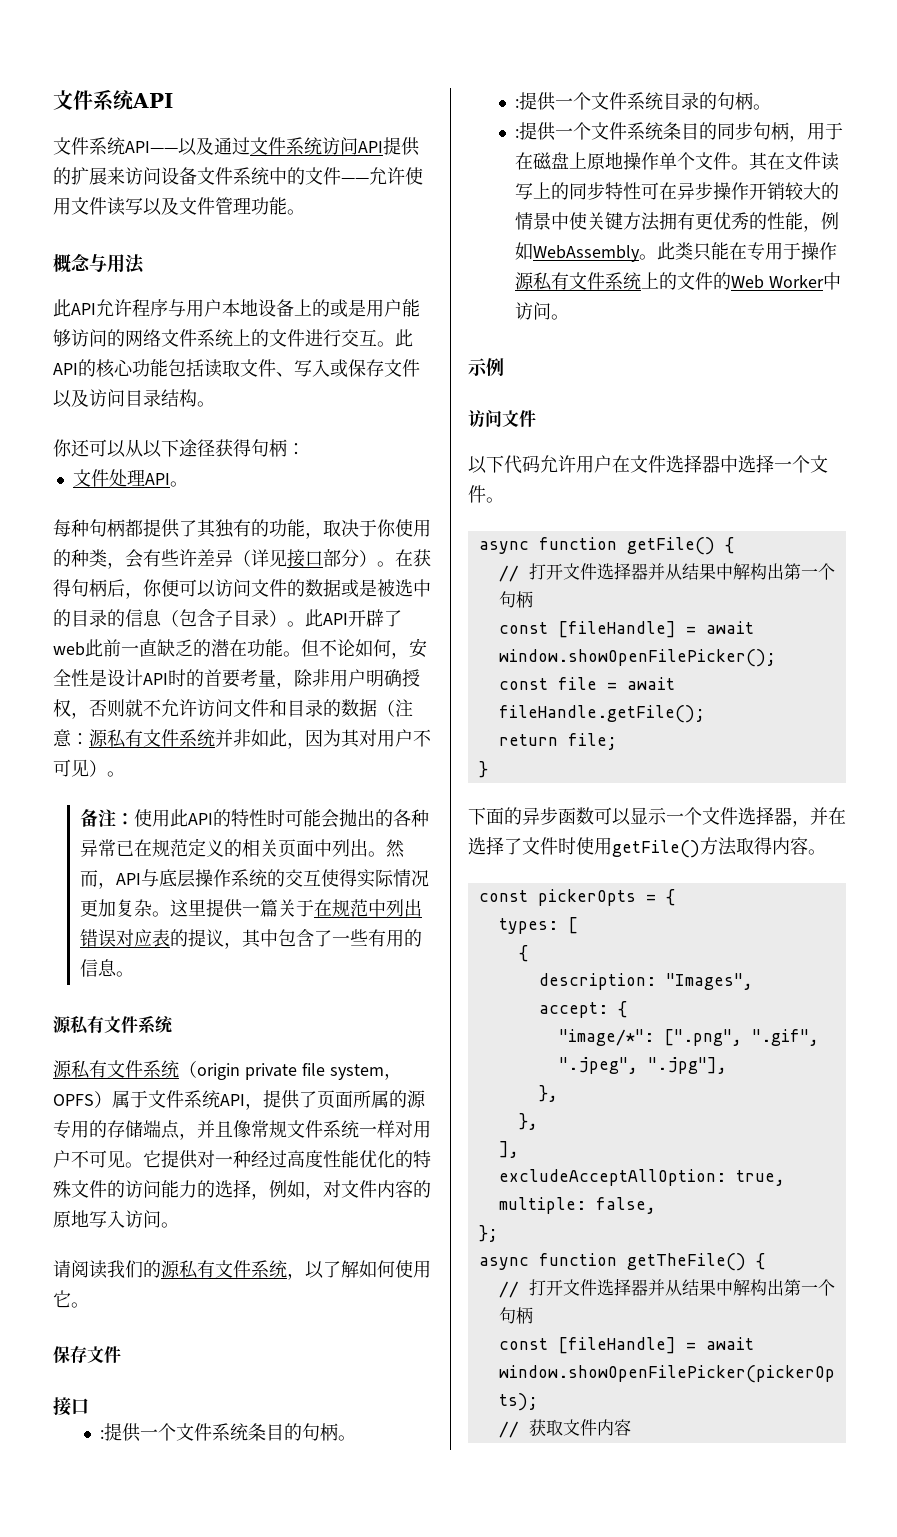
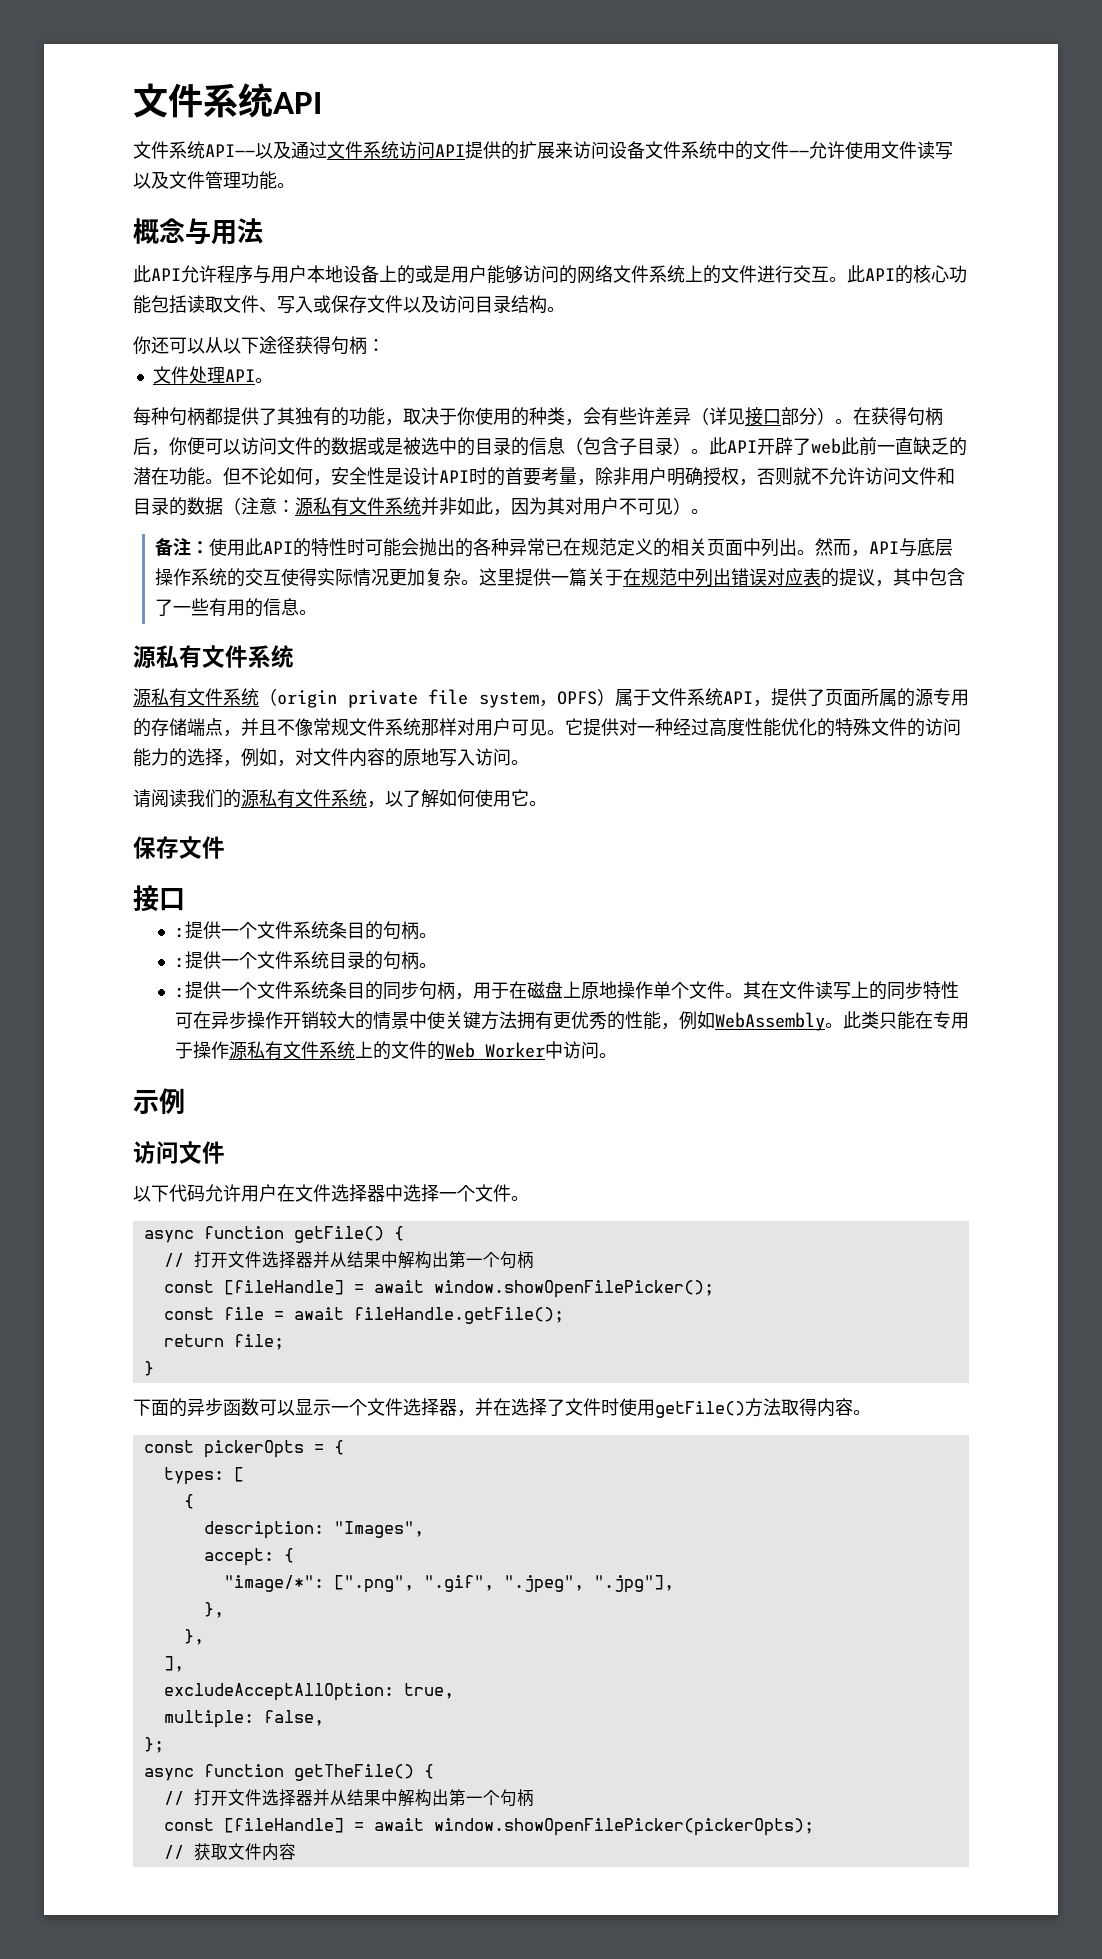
- 源私有文件系统（origin private file system，OPFS）属于文件系统API，提供了页面所属的源专用的存储端点，并且像常规文件系统一样对用户不可见。
+ 源私有文件系统（origin private file system，OPFS）属于文件系统API，提供了页面所属的源专用的存储端点，并且不像常规文件系统那样对用户可见。

